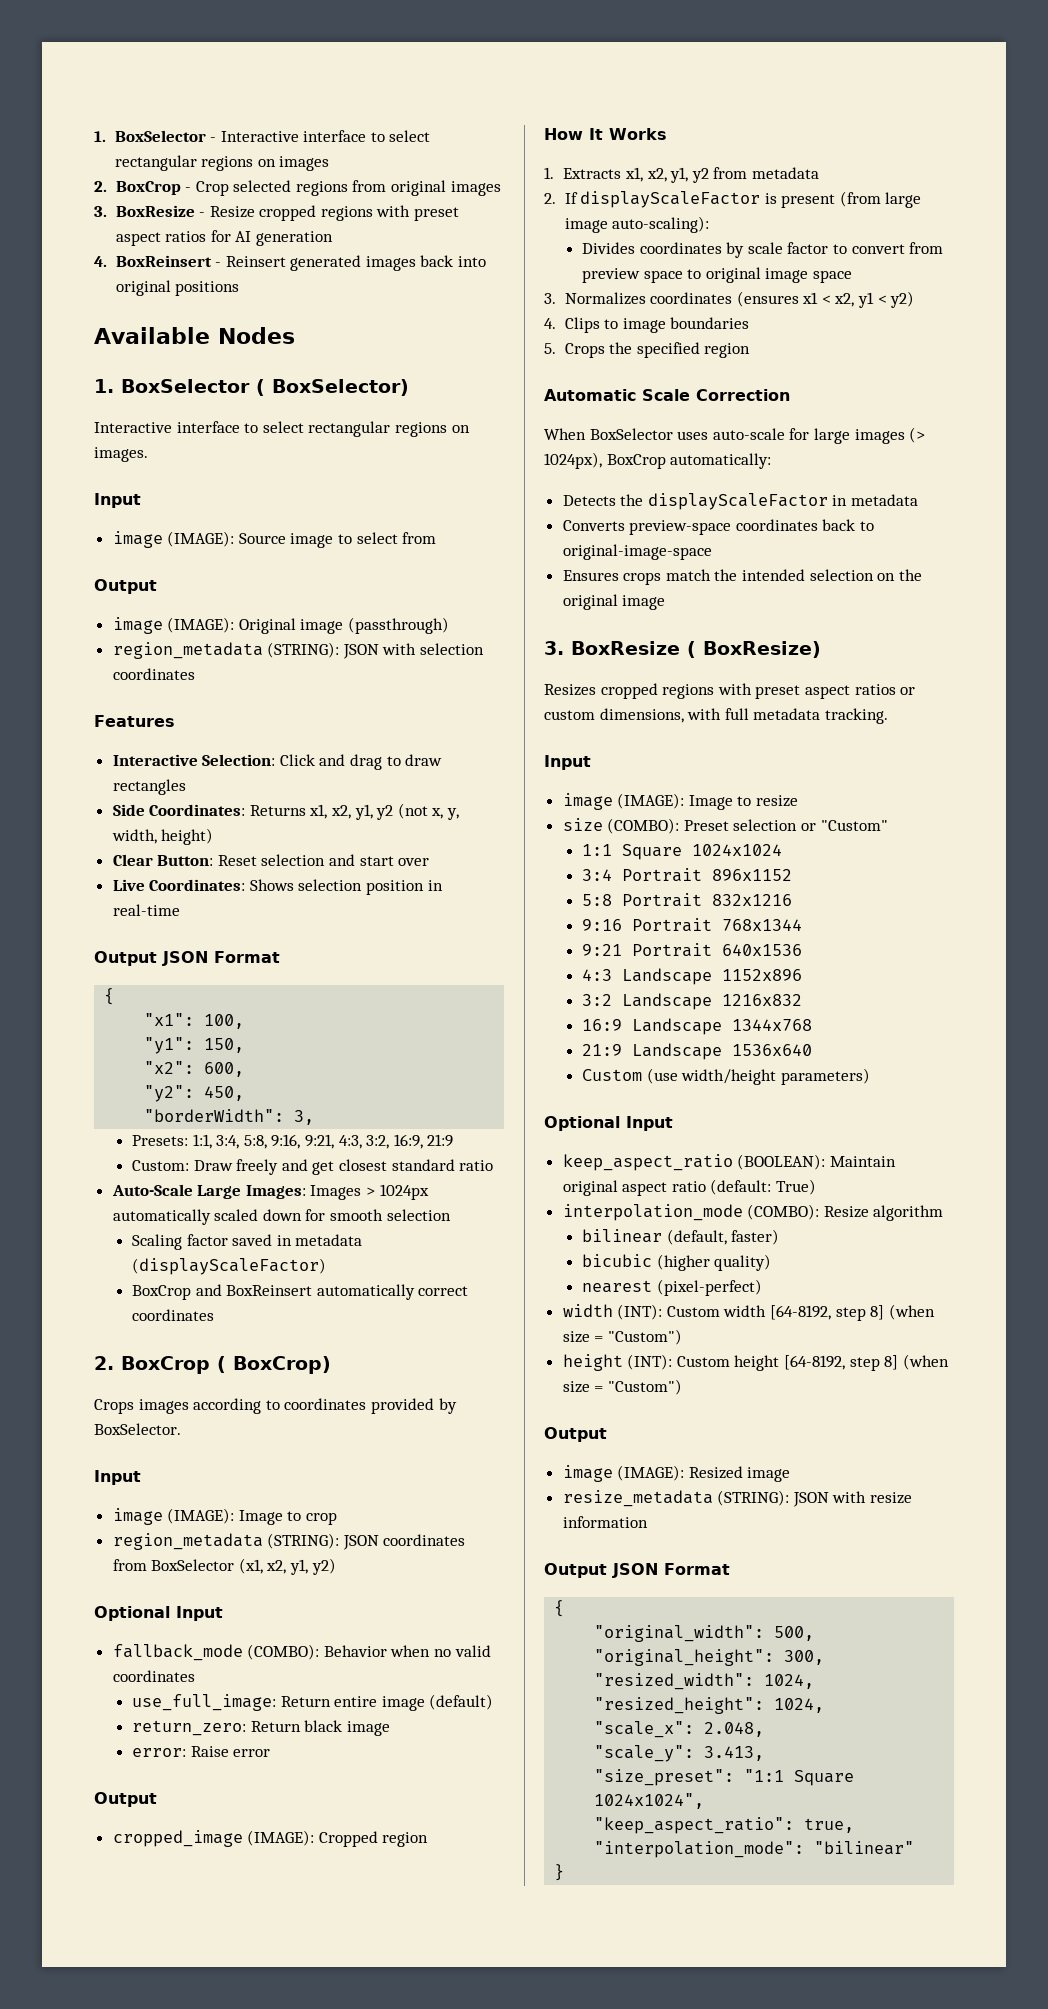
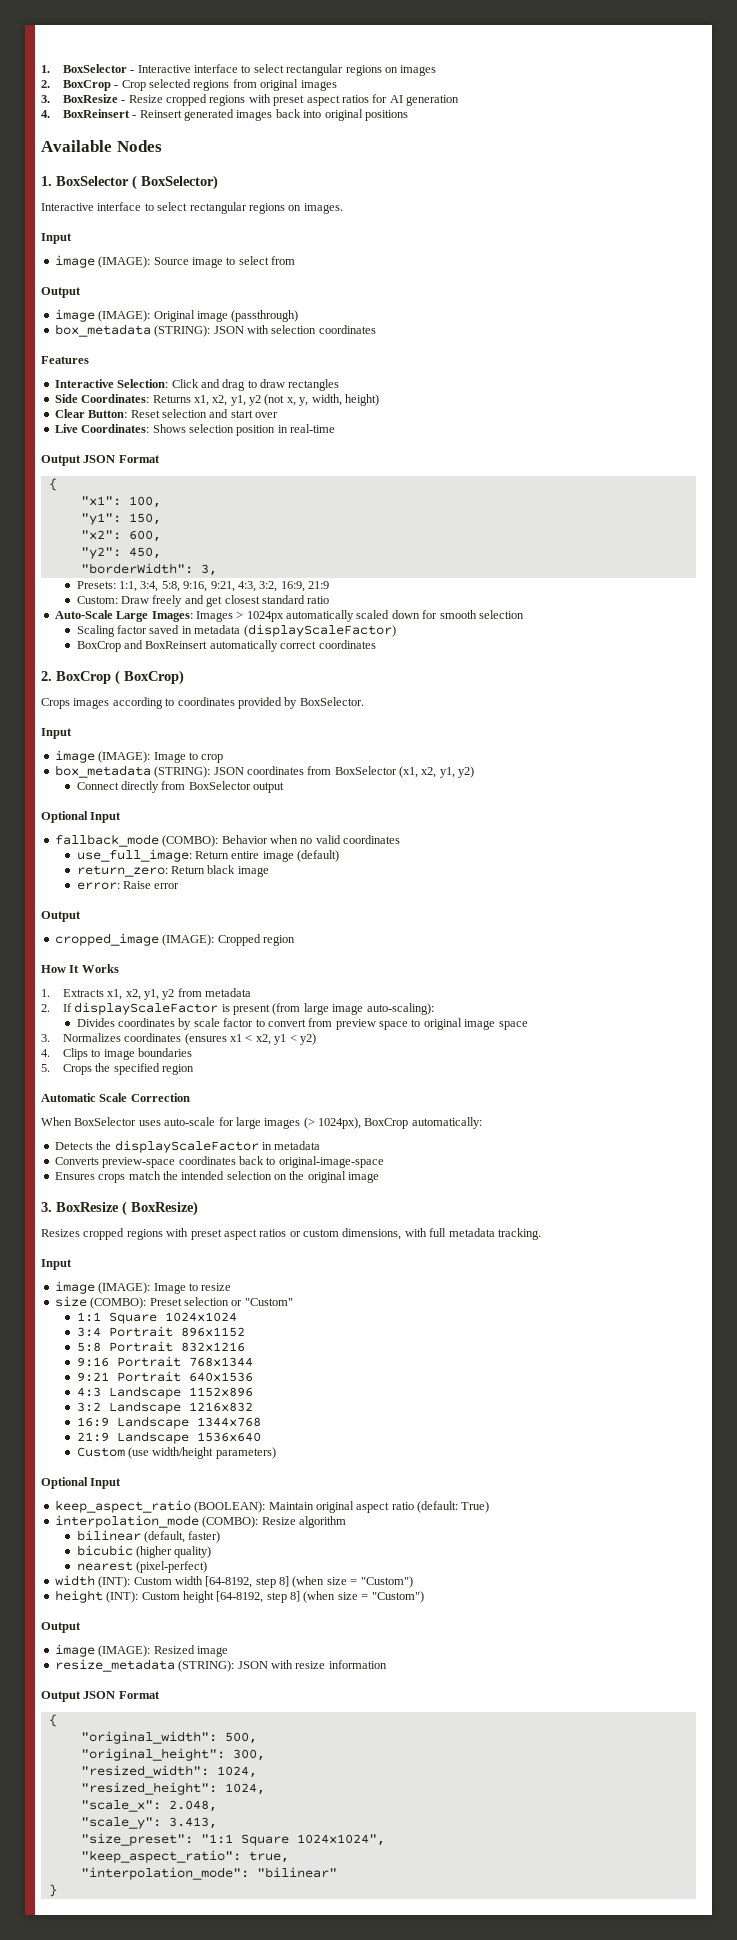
- region_metadata (STRING): JSON with selection coordinates
+ box_metadata (STRING): JSON with selection coordinates
- region_metadata (STRING): JSON coordinates from BoxSelector (x1, x2, y1, y2)
+ box_metadata (STRING): JSON coordinates from BoxSelector (x1, x2, y1, y2)
+ Connect directly from BoxSelector output

